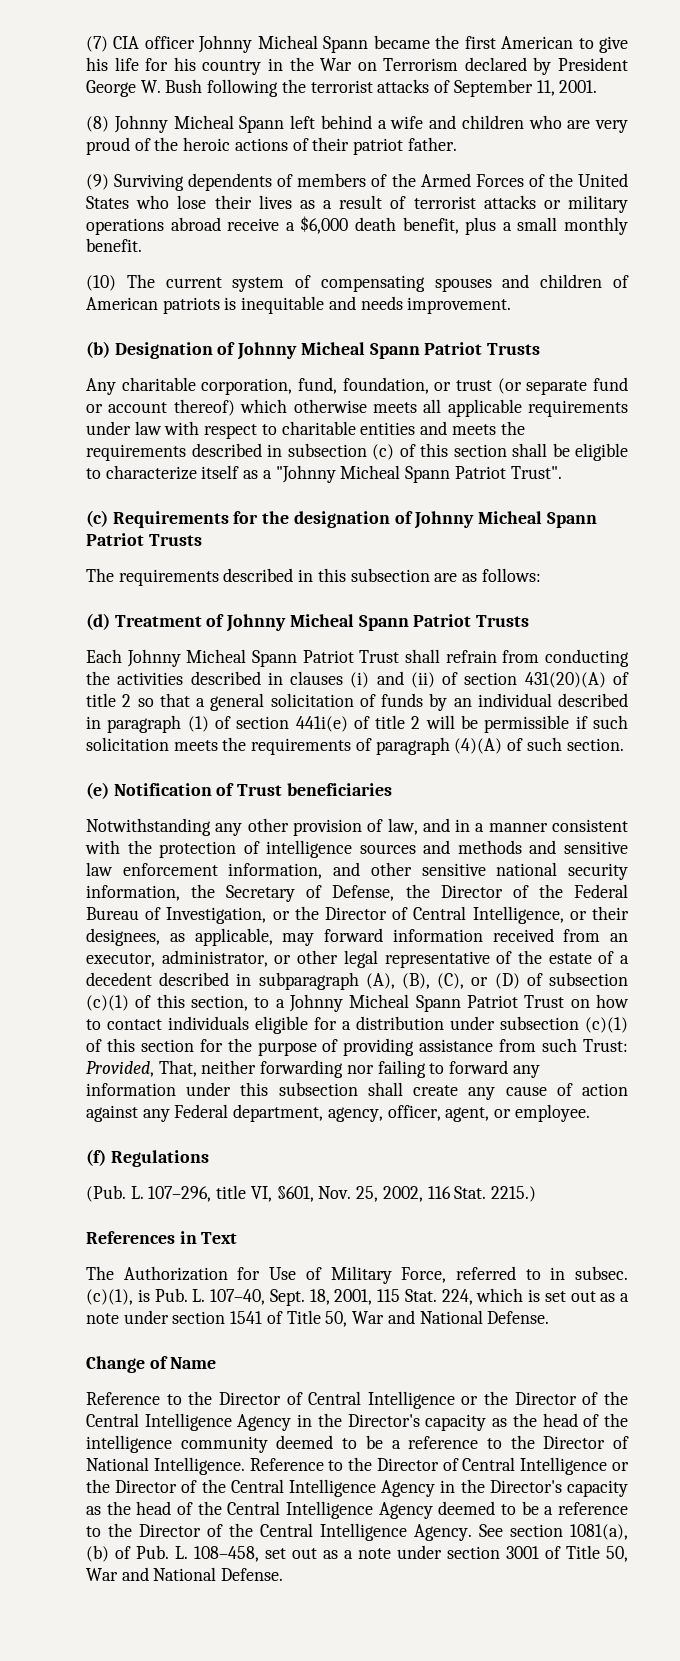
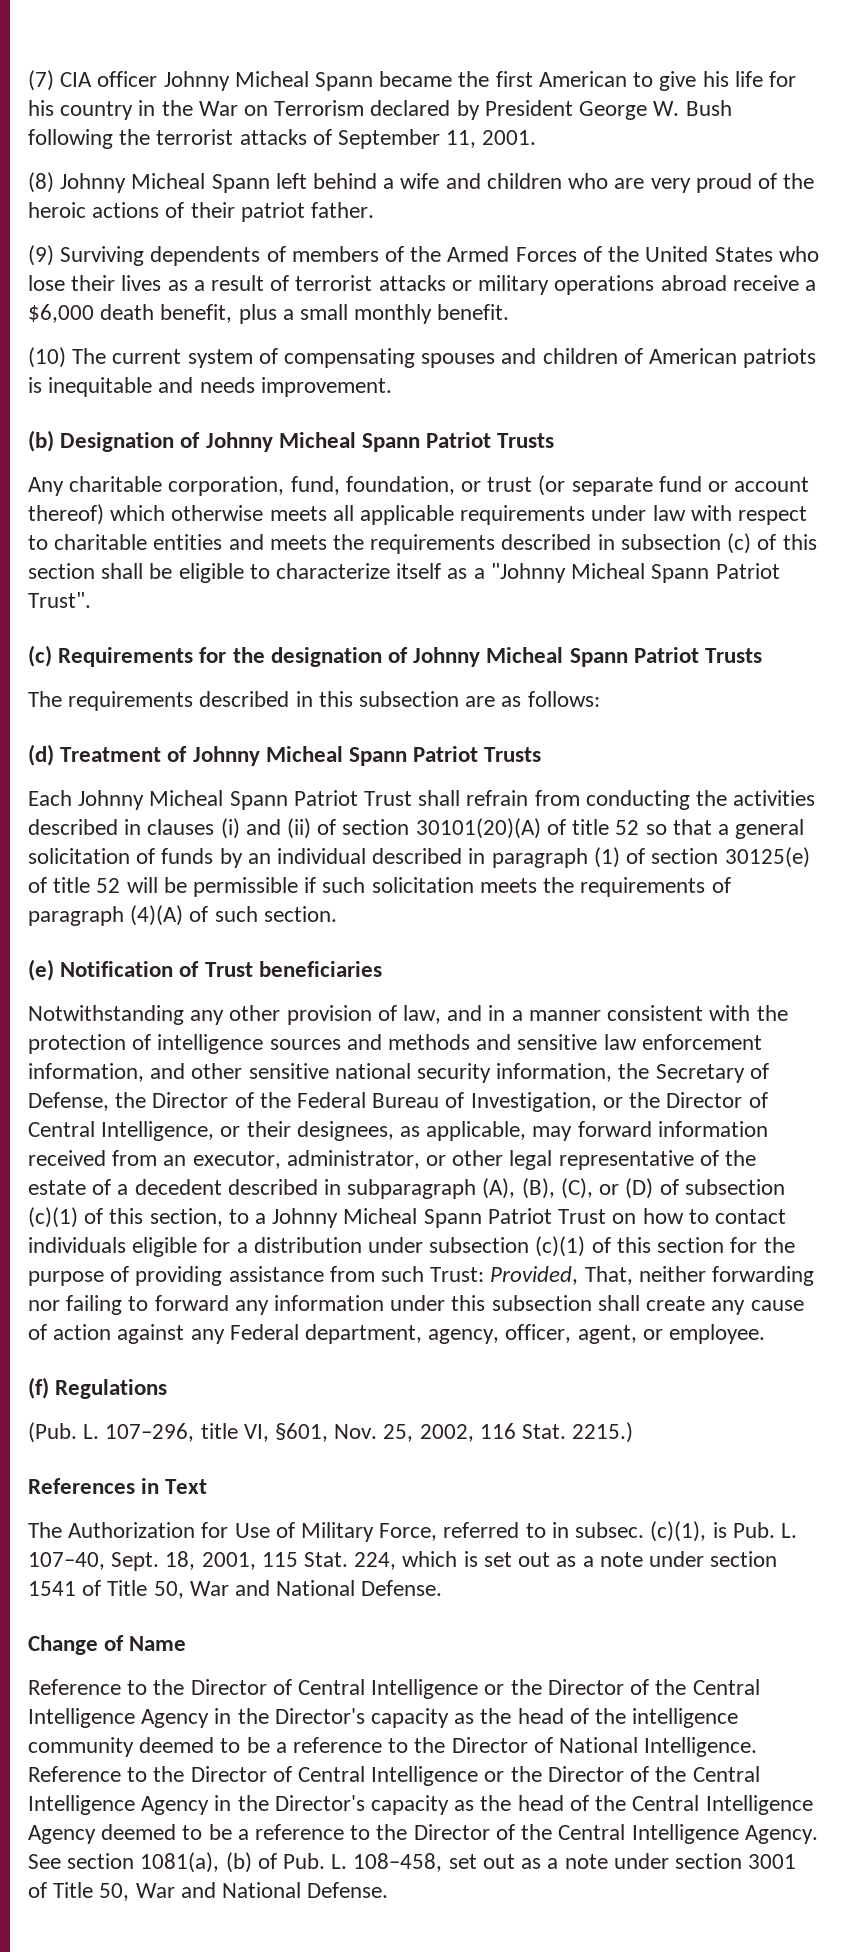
- Each Johnny Micheal Spann Patriot Trust shall refrain from conducting the activities described in clauses (i) and (ii) of section 431(20)(A) of title 2 so that a general solicitation of funds by an individual described in paragraph (1) of section 441i(e) of title 2 will be permissible if such solicitation meets the requirements of paragraph (4)(A) of such section.
+ Each Johnny Micheal Spann Patriot Trust shall refrain from conducting the activities described in clauses (i) and (ii) of section 30101(20)(A) of title 52 so that a general solicitation of funds by an individual described in paragraph (1) of section 30125(e) of title 52 will be permissible if such solicitation meets the requirements of paragraph (4)(A) of such section.

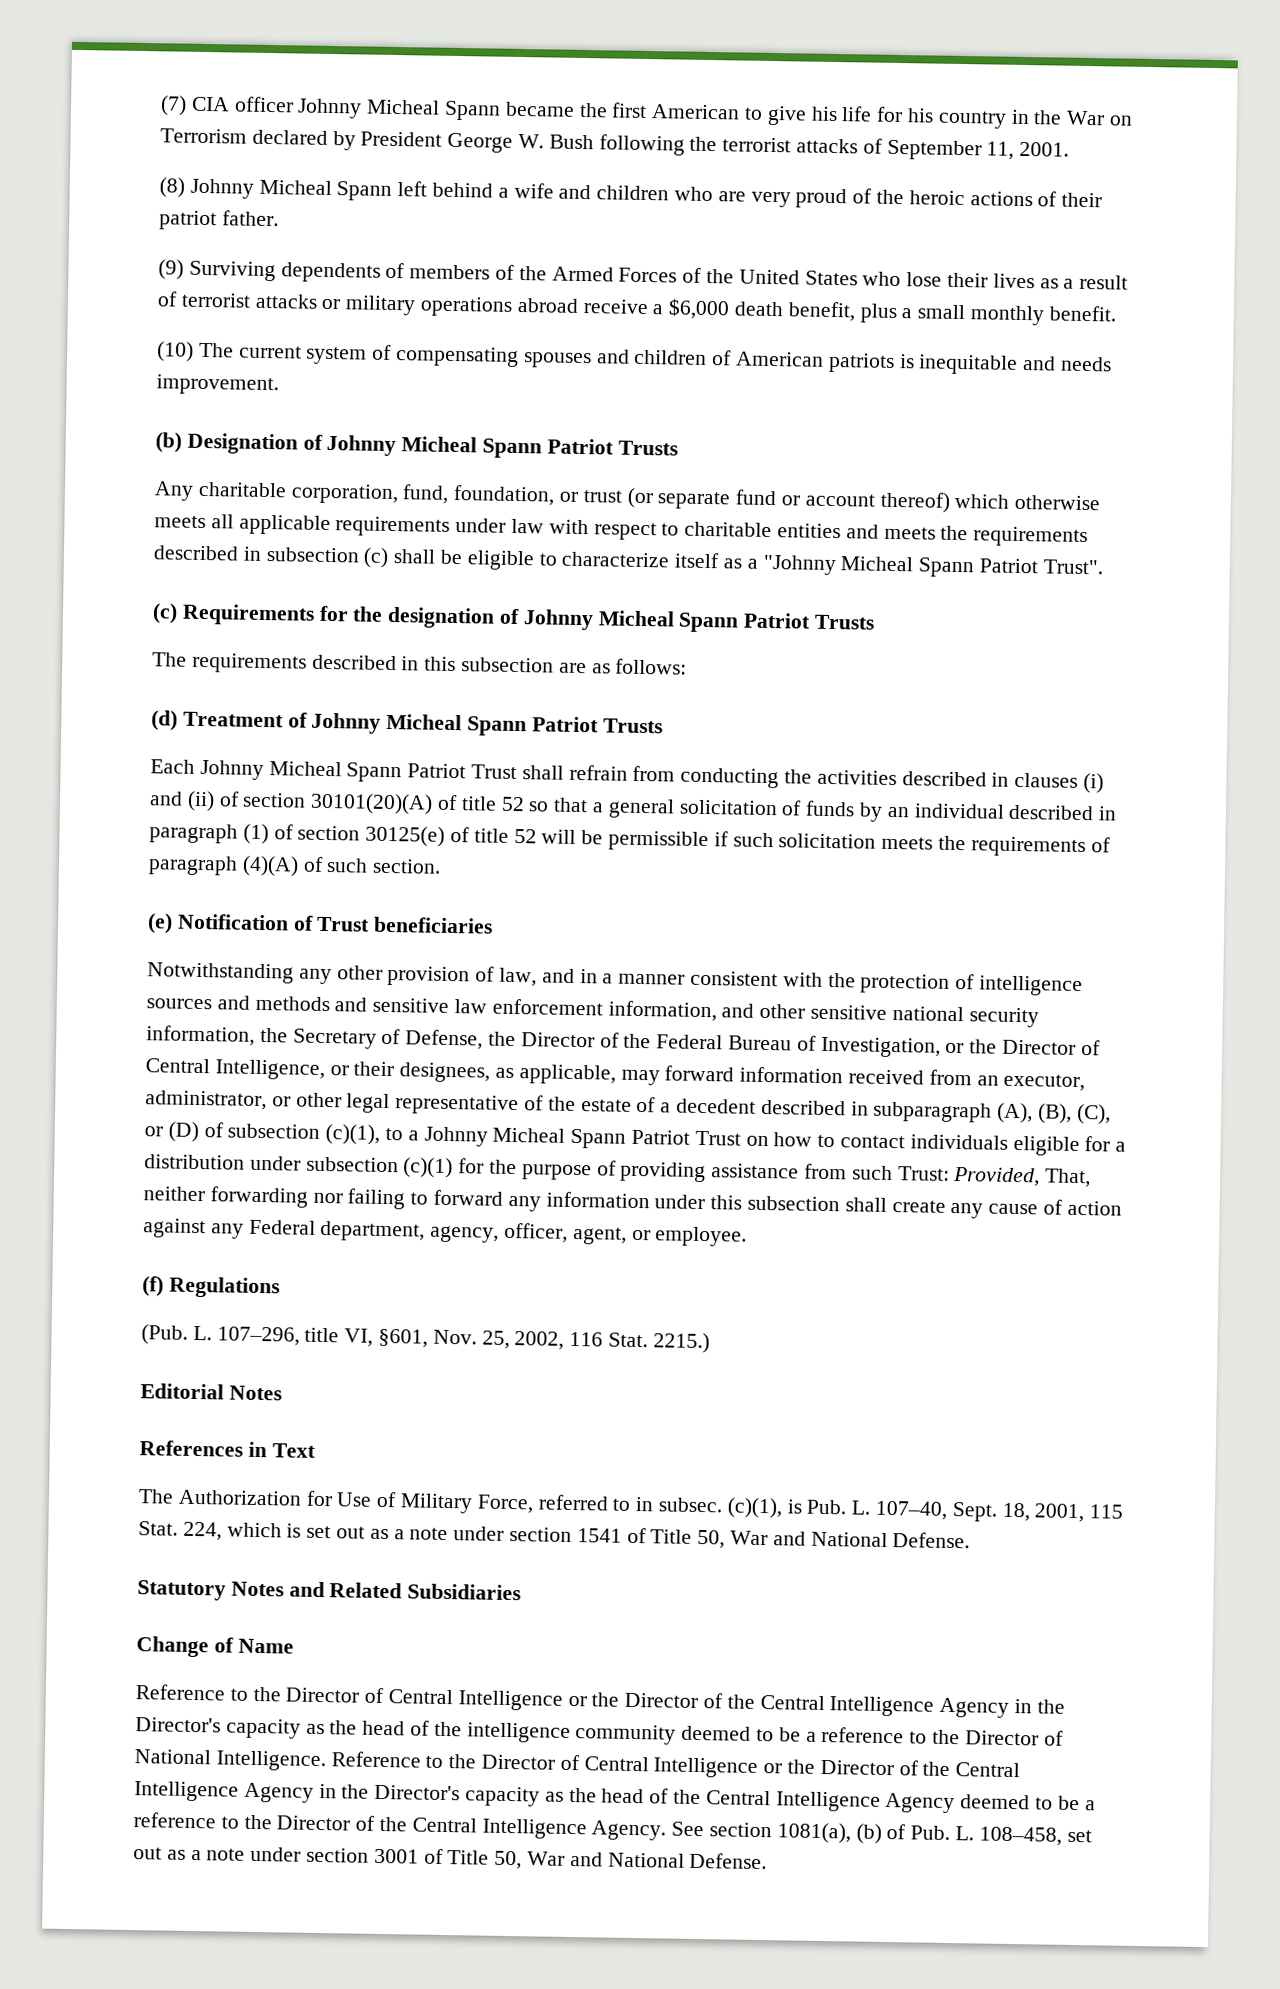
- Any charitable corporation, fund, foundation, or trust (or separate fund or account thereof) which otherwise meets all applicable requirements under law with respect to charitable entities and meets the requirements described in subsection (c) of this section shall be eligible to characterize itself as a "Johnny Micheal Spann Patriot Trust".
+ Any charitable corporation, fund, foundation, or trust (or separate fund or account thereof) which otherwise meets all applicable requirements under law with respect to charitable entities and meets the requirements described in subsection (c) shall be eligible to characterize itself as a "Johnny Micheal Spann Patriot Trust".
- Notwithstanding any other provision of law, and in a manner consistent with the protection of intelligence sources and methods and sensitive law enforcement information, and other sensitive national security information, the Secretary of Defense, the Director of the Federal Bureau of Investigation, or the Director of Central Intelligence, or their designees, as applicable, may forward information received from an executor, administrator, or other legal representative of the estate of a decedent described in subparagraph (A), (B), (C), or (D) of subsection (c)(1) of this section, to a Johnny Micheal Spann Patriot Trust on how to contact individuals eligible for a distribution under subsection (c)(1) of this section for the purpose of providing assistance from such Trust:
+ Notwithstanding any other provision of law, and in a manner consistent with the protection of intelligence sources and methods and sensitive law enforcement information, and other sensitive national security information, the Secretary of Defense, the Director of the Federal Bureau of Investigation, or the Director of Central Intelligence, or their designees, as applicable, may forward information received from an executor, administrator, or other legal representative of the estate of a decedent described in subparagraph (A), (B), (C), or (D) of subsection (c)(1), to a Johnny Micheal Spann Patriot Trust on how to contact individuals eligible for a distribution under subsection (c)(1) for the purpose of providing assistance from such Trust:
+ Editorial Notes
+ Statutory Notes and Related Subsidiaries

